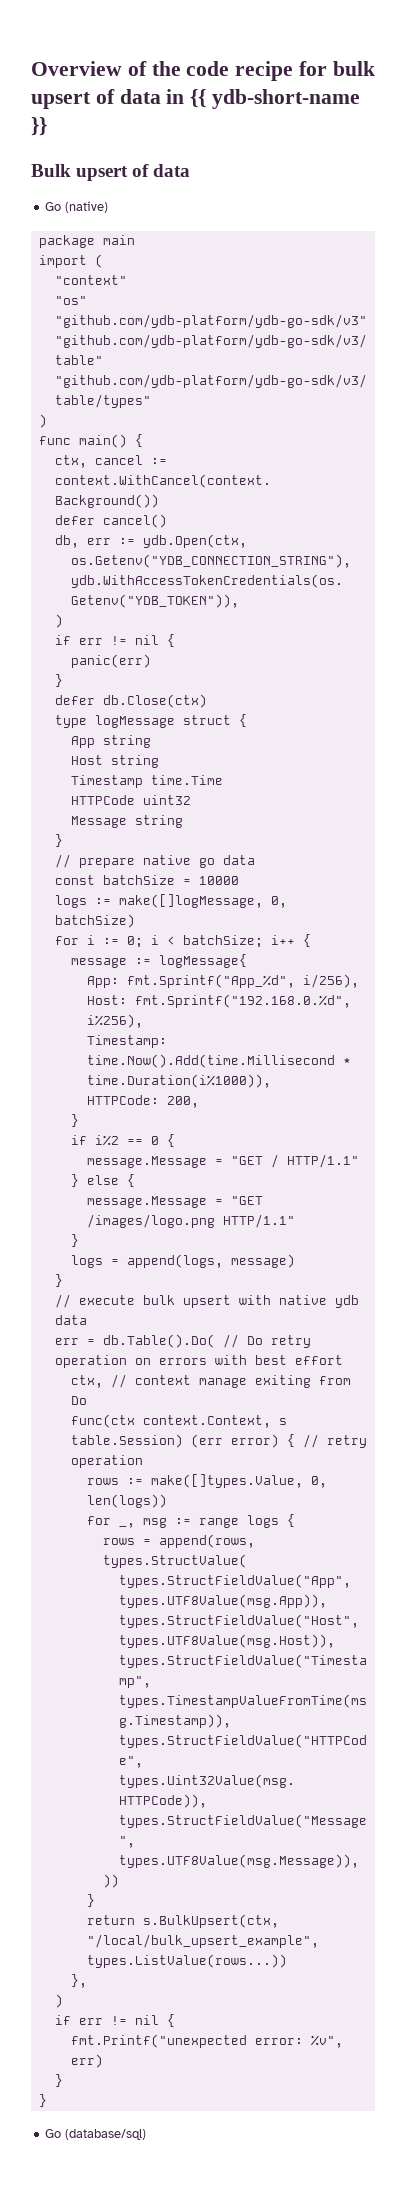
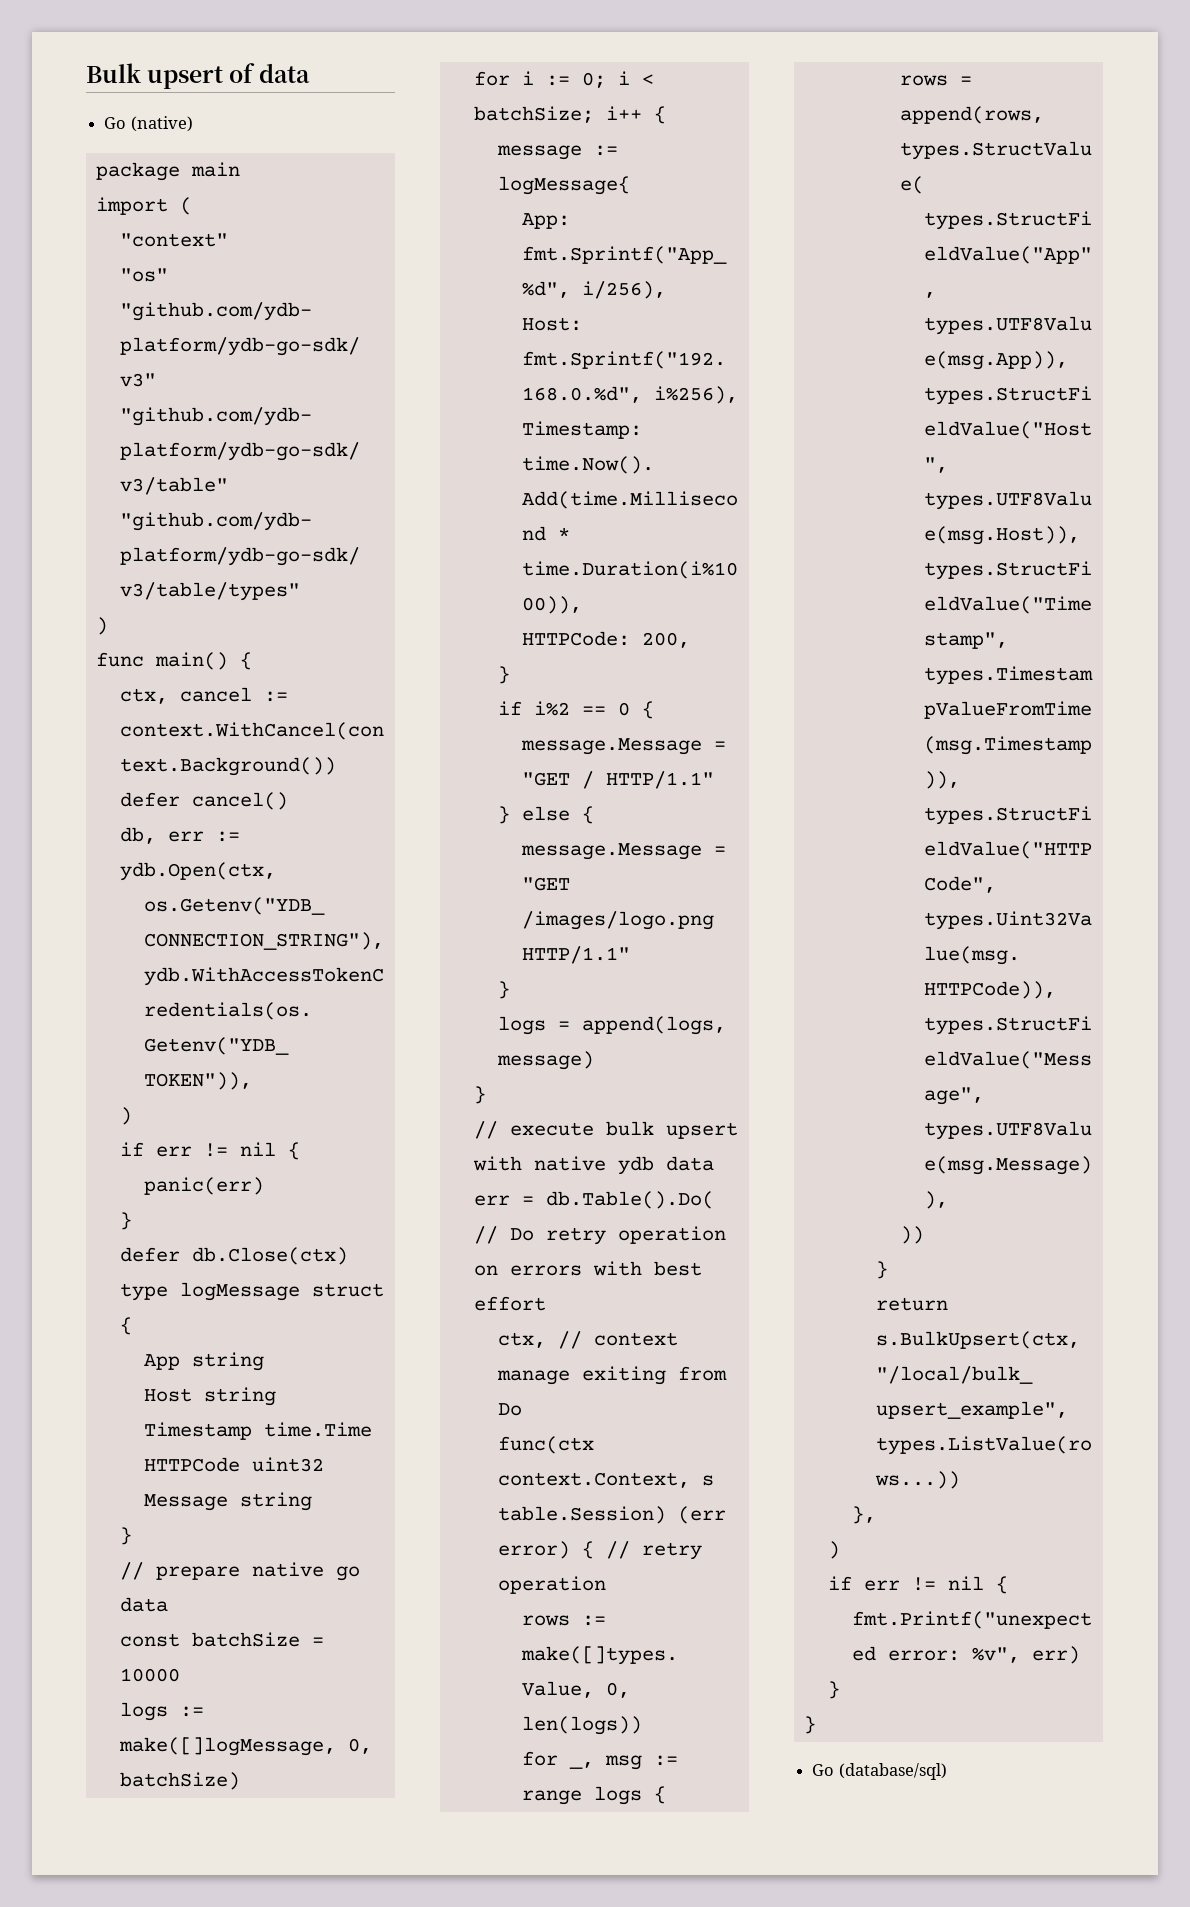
- Overview of the code recipe for bulk upsert of data in {{ ydb-short-name }}

